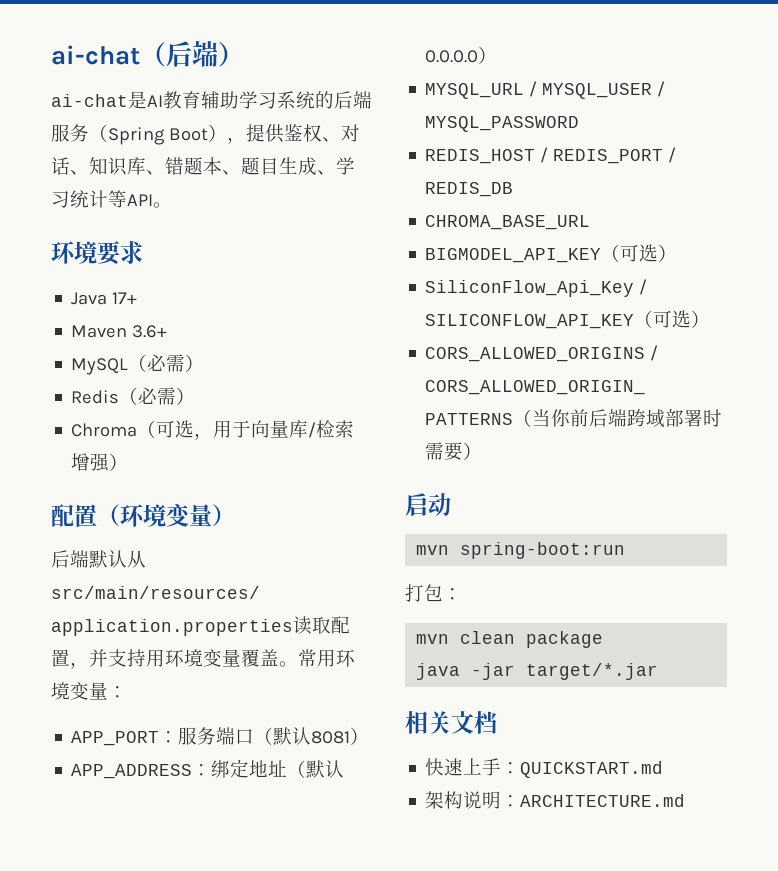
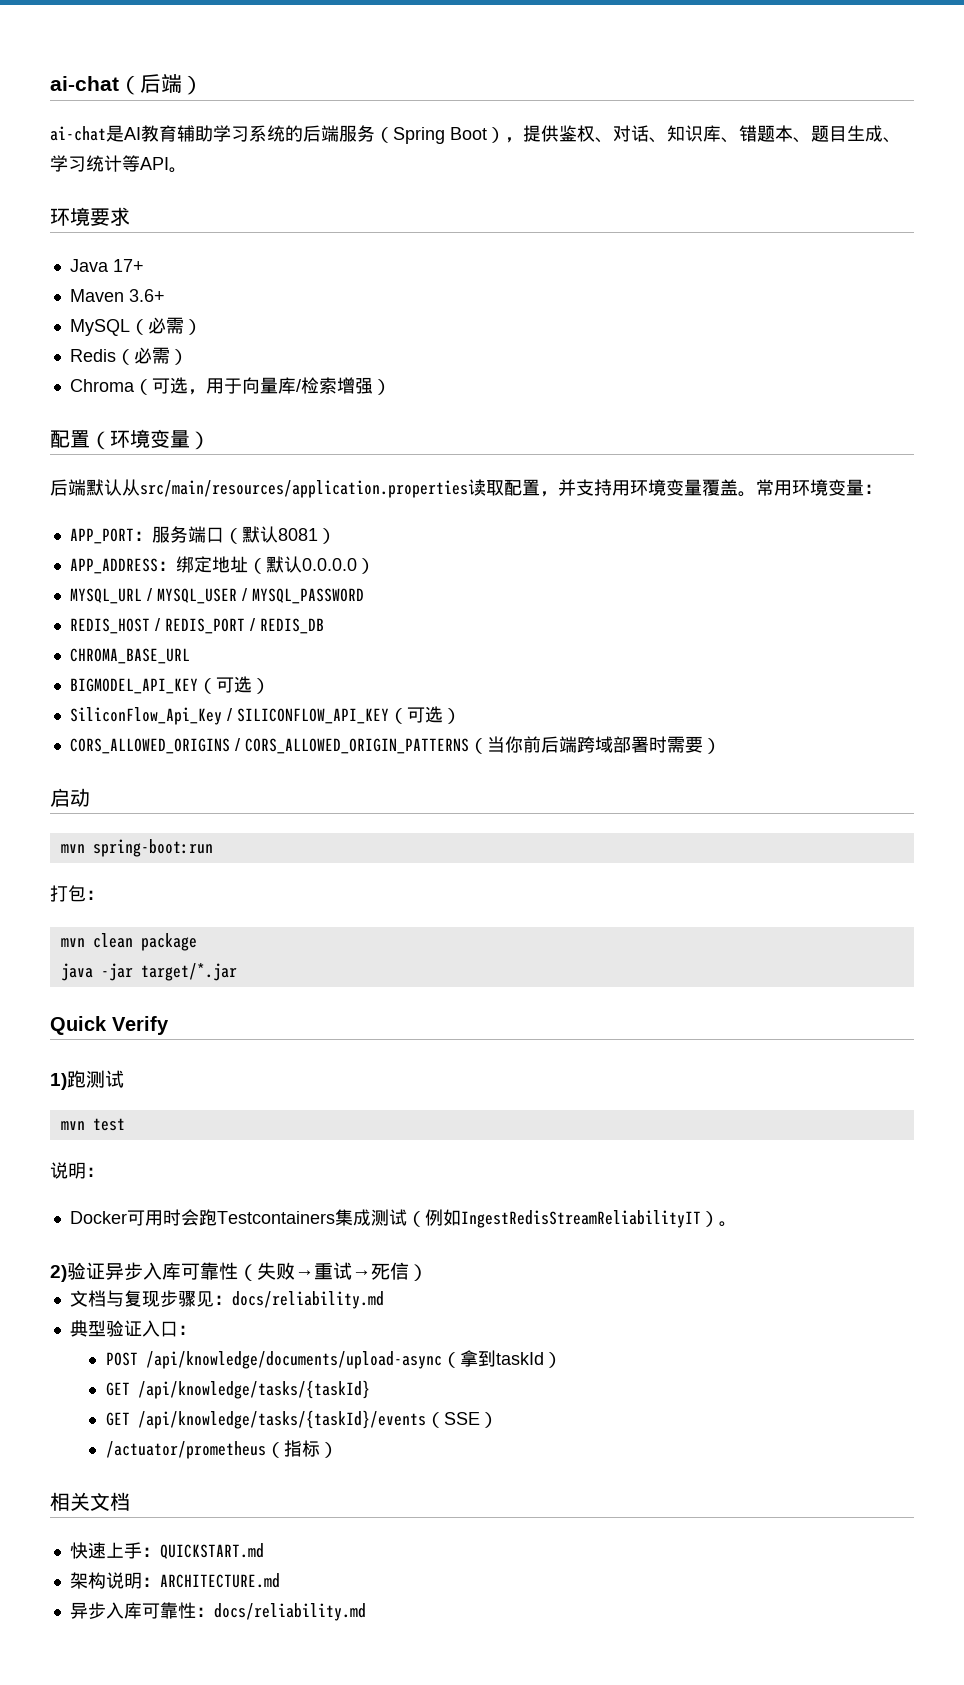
+ Quick Verify
+ 1)跑测试
+ mvn test
+ 说明：
+ Docker可用时会跑Testcontainers集成测试（例如IngestRedisStreamReliabilityIT）。
+ 2)验证异步入库可靠性（失败→重试→死信）
+ 文档与复现步骤见：docs/reliability.md
+ 典型验证入口：
+ POST /api/knowledge/documents/upload-async（拿到taskId）
+ GET /api/knowledge/tasks/{taskId}
+ GET /api/knowledge/tasks/{taskId}/events（SSE）
+ /actuator/prometheus（指标）
+ 异步入库可靠性：docs/reliability.md

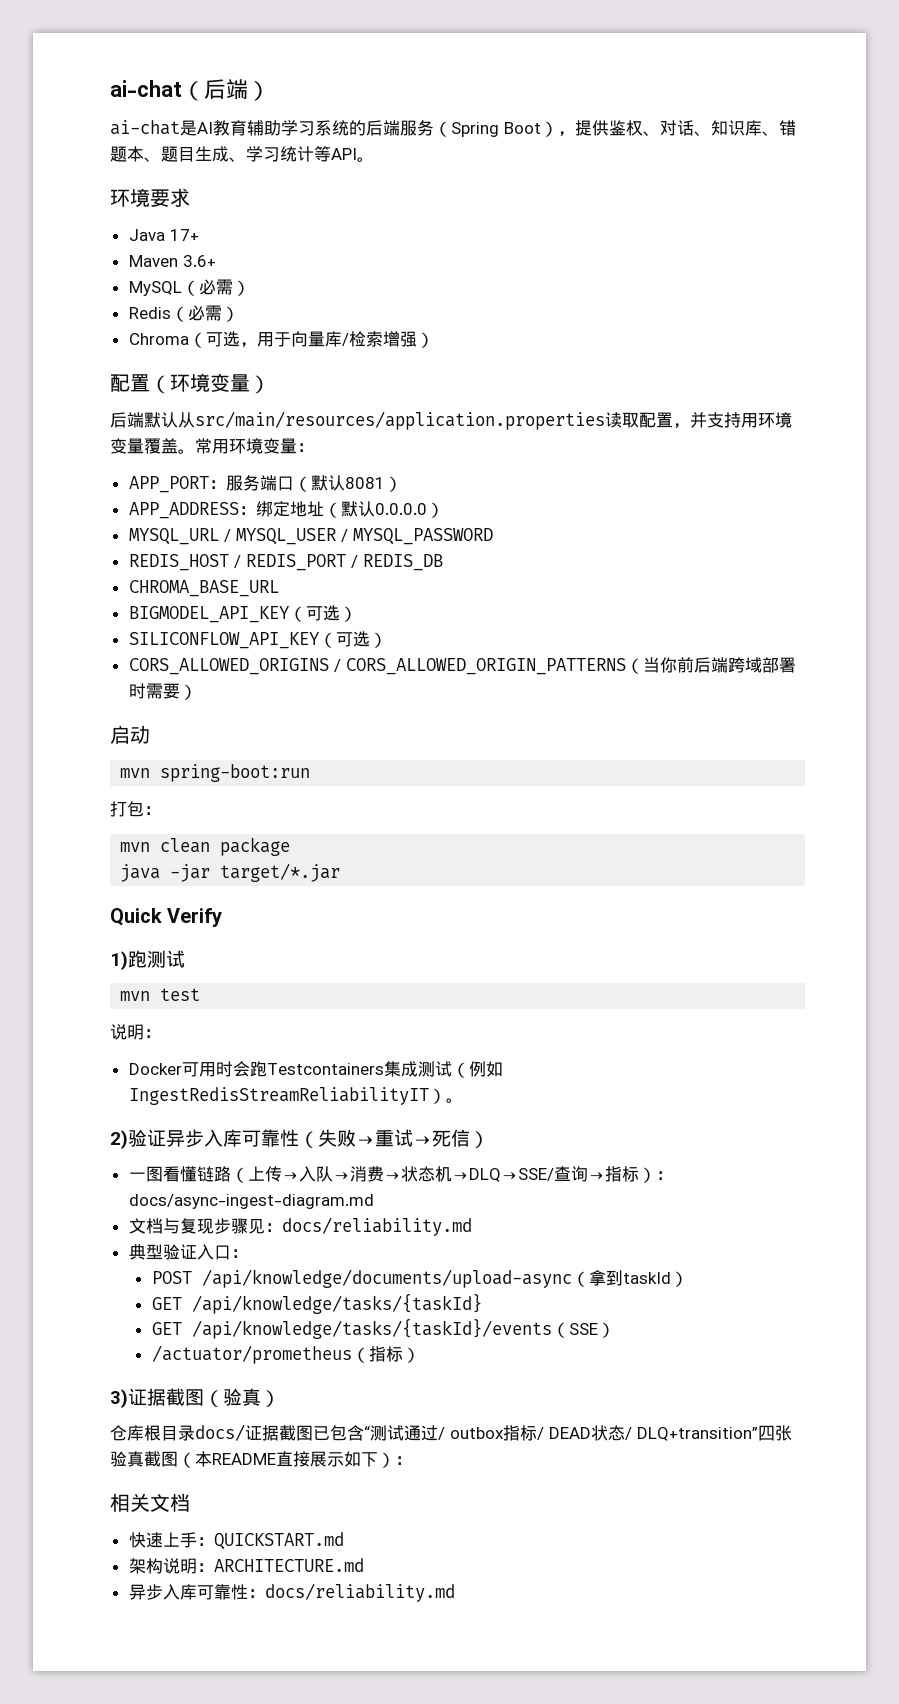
- SiliconFlow_Api_Key / SILICONFLOW_API_KEY（可选）
+ SILICONFLOW_API_KEY（可选）
+ 一图看懂链路（上传→入队→消费→状态机→DLQ→SSE/查询→指标）：docs/async-ingest-diagram.md
+ 3)证据截图（验真）
+ 仓库根目录docs/证据截图已包含“测试通过/ outbox指标/ DEAD状态/ DLQ+transition”四张验真截图（本README直接展示如下）：

